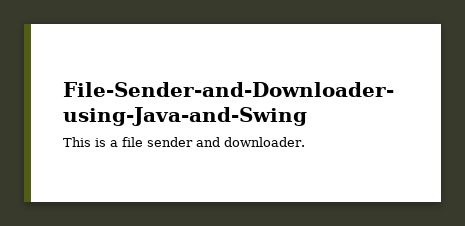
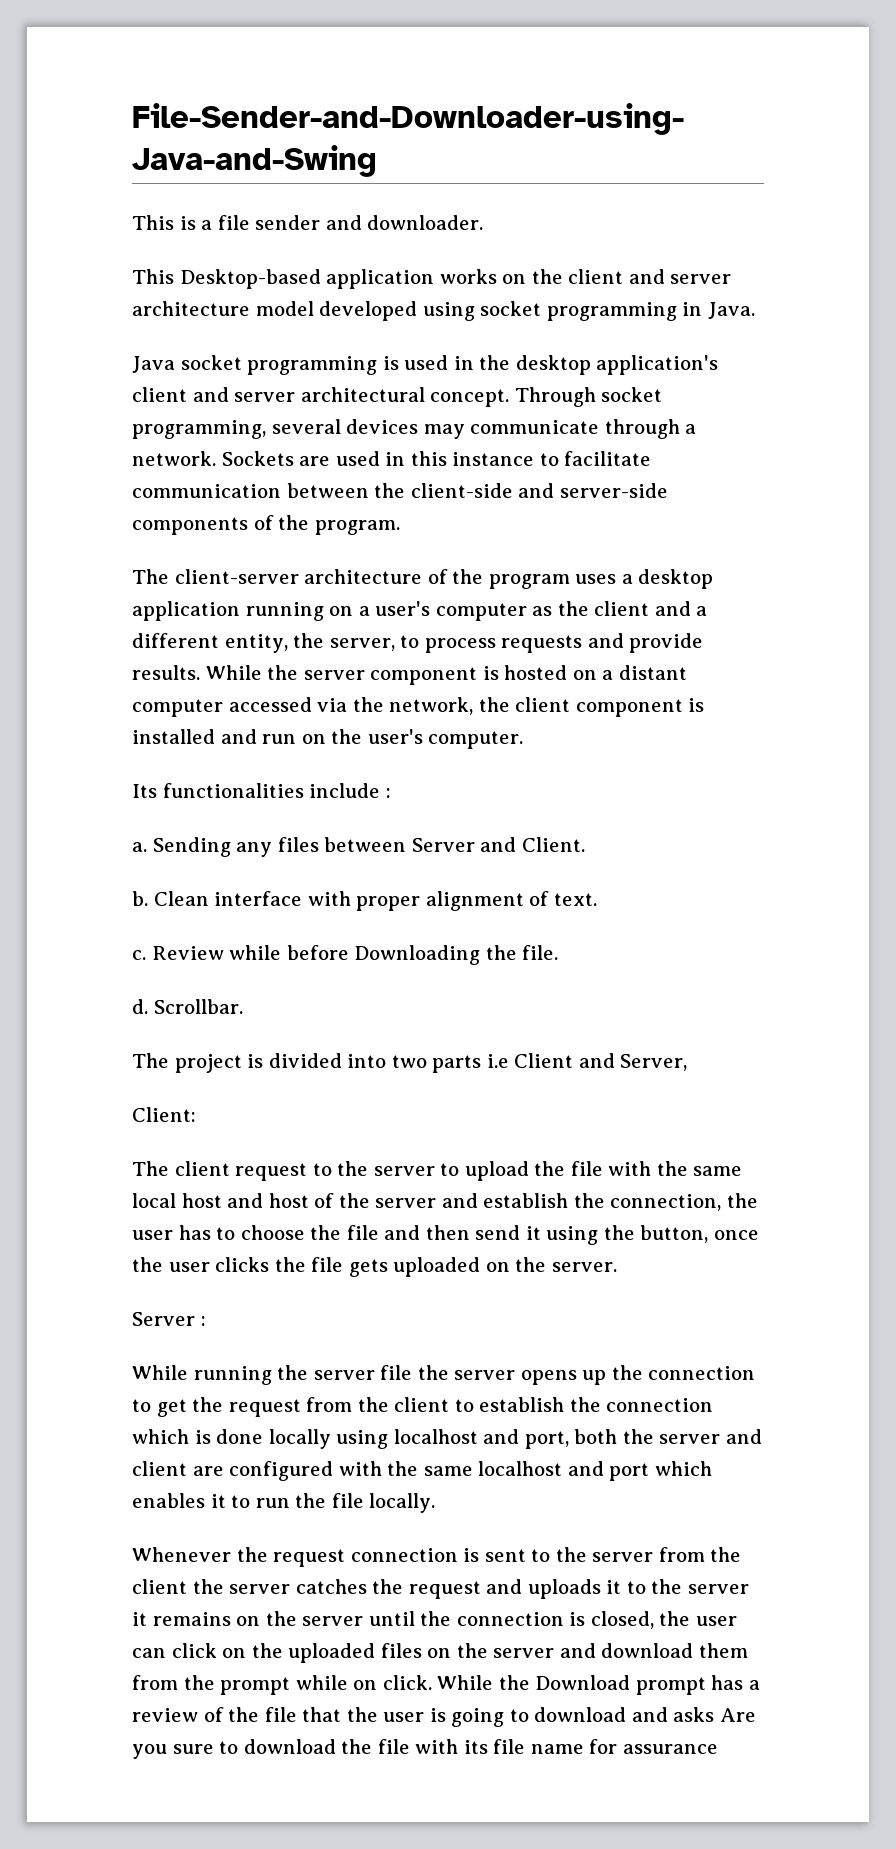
+ This Desktop-based application works on the client and server architecture model developed using socket programming in Java.
+ Java socket programming is used in the desktop application's client and server architectural concept. Through socket programming, several devices may communicate through a network. Sockets are used in this instance to facilitate communication between the client-side and server-side components of the program.
+ The client-server architecture of the program uses a desktop application running on a user's computer as the client and a different entity, the server, to process requests and provide results. While the server component is hosted on a distant computer accessed via the network, the client component is installed and run on the user's computer.
+ Its functionalities include :
+ a. Sending any files between Server and Client.
+ b. Clean interface with proper alignment of text.
+ c. Review while before Downloading the file.
+ d. Scrollbar.
+ The project is divided into two parts i.e Client and Server,
+ Client:
+ The client request to the server to upload the file with the same local host and host of the server and establish the connection, the user has to choose the file and then send it using the button, once the user clicks the file gets uploaded on the server.
+ Server :
+ While running the server file the server opens up the connection to get the request from the client to establish the connection which is done locally using localhost and port, both the server and client are configured with the same localhost and port which enables it to run the file locally.
+ Whenever the request connection is sent to the server from the client the server catches the request and uploads it to the server it remains on the server until the connection is closed, the user can click on the uploaded files on the server and download them from the prompt while on click. While the Download prompt has a review of the file that the user is going to download and asks Are you sure to download the file with its file name for assurance

